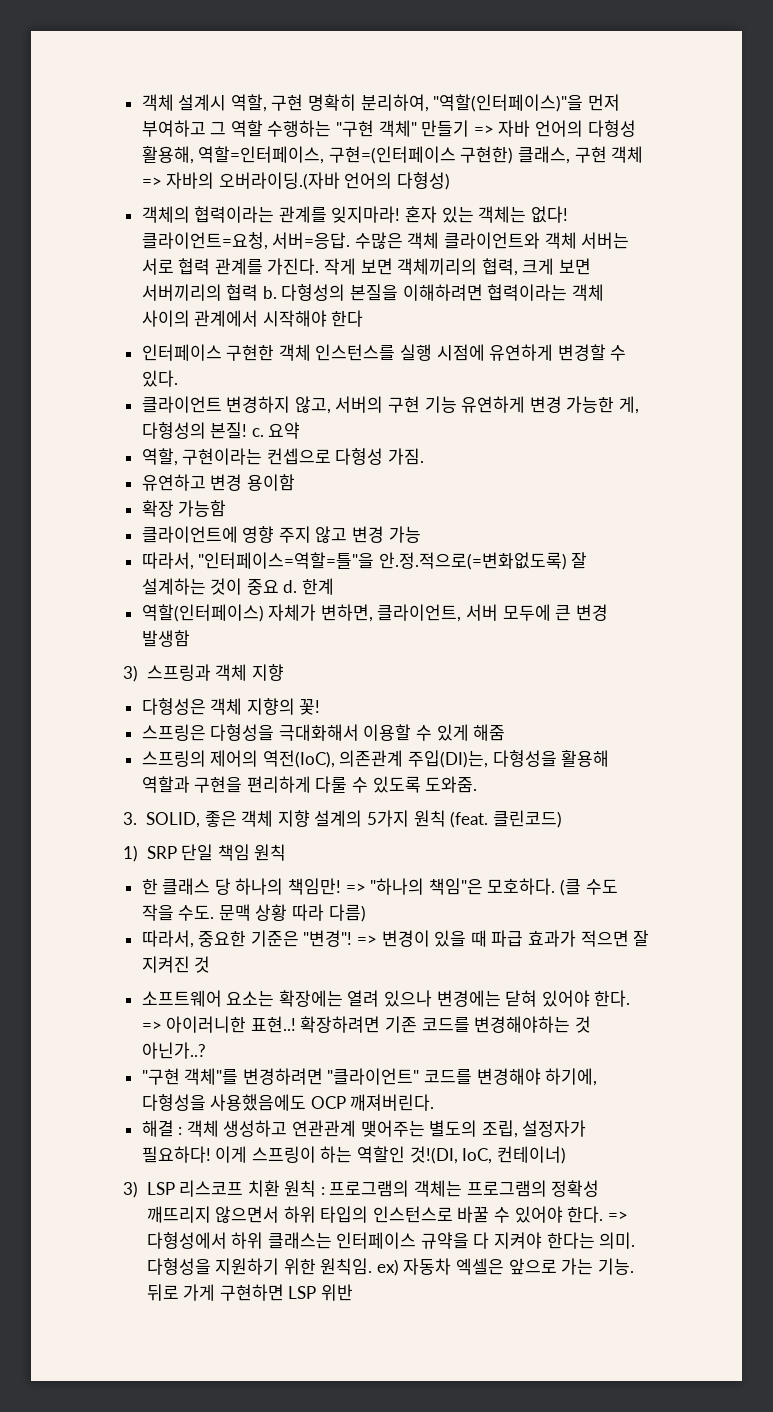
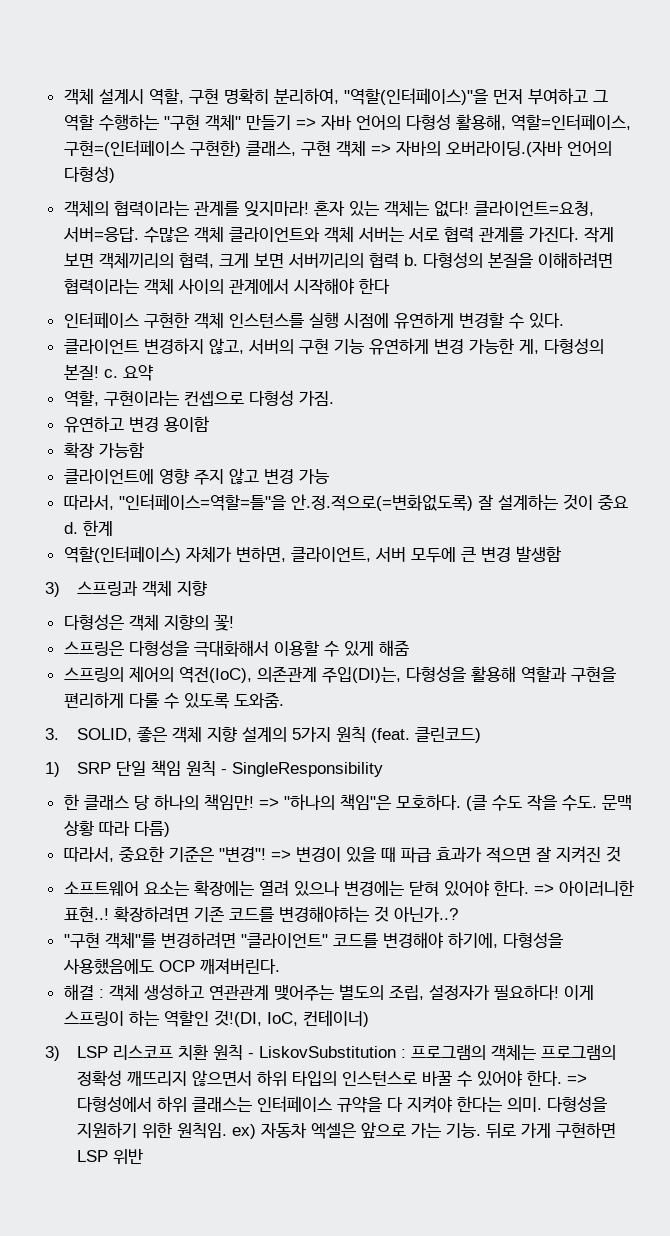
- 1) SRP 단일 책임 원칙
+ 1) SRP 단일 책임 원칙 - SingleResponsibility
- 3) LSP 리스코프 치환 원칙 : 프로그램의 객체는 프로그램의 정확성 깨뜨리지 않으면서 하위 타입의 인스턴스로 바꿀 수 있어야 한다.
+ 3) LSP 리스코프 치환 원칙 - LiskovSubstitution : 프로그램의 객체는 프로그램의 정확성 깨뜨리지 않으면서 하위 타입의 인스턴스로 바꿀 수 있어야 한다.

